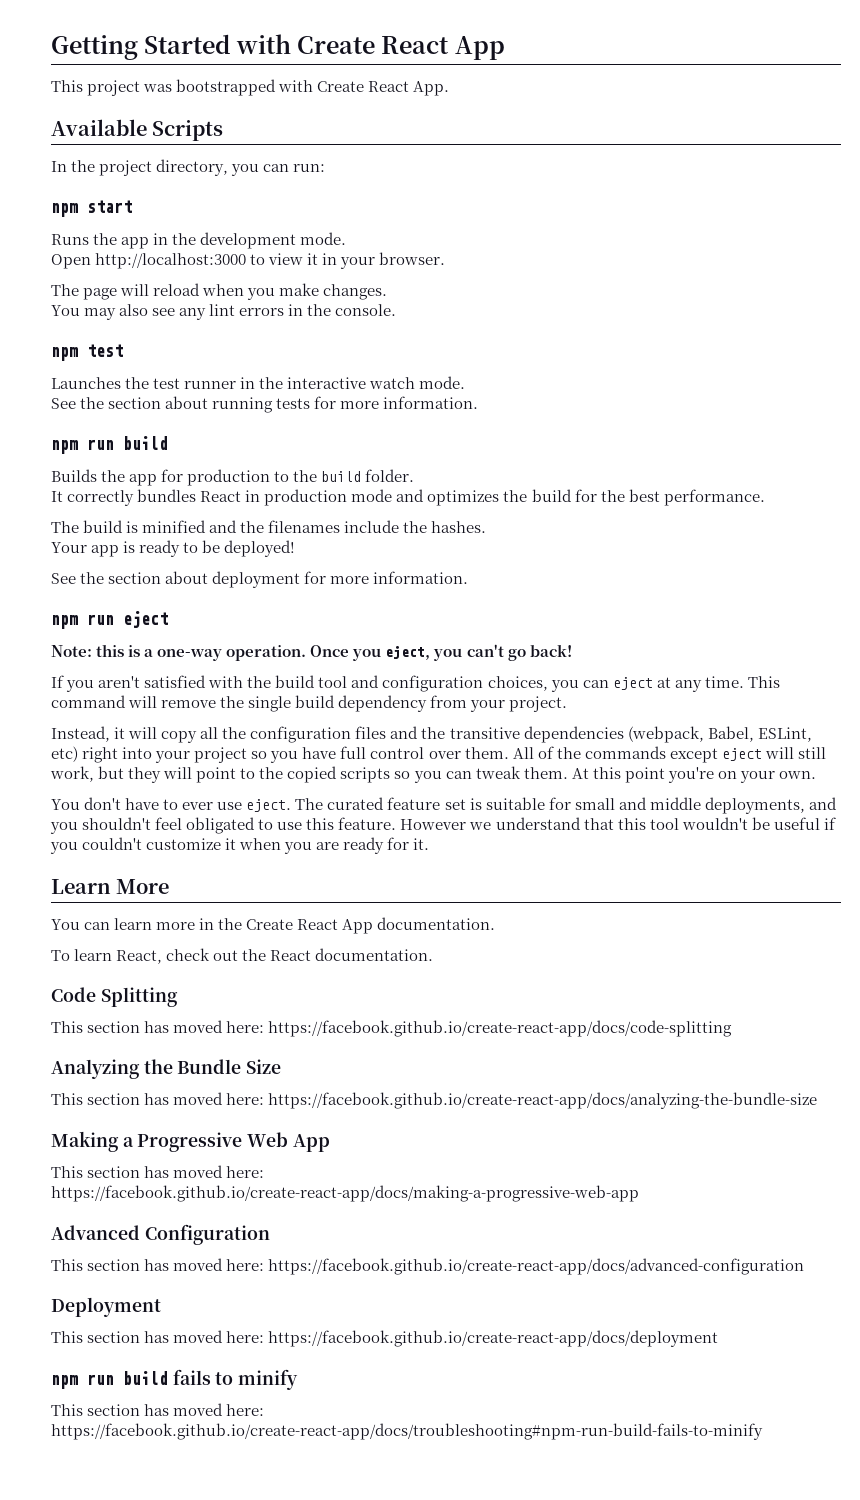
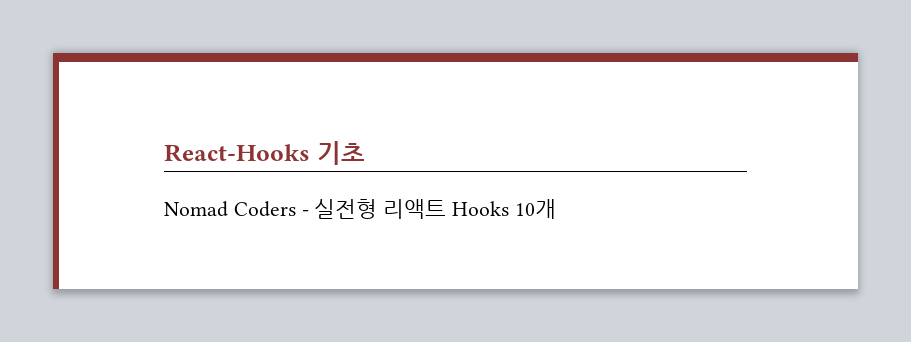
- Getting Started with Create React App
- This project was bootstrapped with Create React App.
- Available Scripts
- In the project directory, you can run:
- npm start
- Runs the app in the development mode.
- Open http://localhost:3000 to view it in your browser.
- The page will reload when you make changes.
- You may also see any lint errors in the console.
- npm test
- Launches the test runner in the interactive watch mode.
- See the section about running tests for more information.
- npm run build
- Builds the app for production to the build folder.
- It correctly bundles React in production mode and optimizes the build for the best performance.
- The build is minified and the filenames include the hashes.
- Your app is ready to be deployed!
- See the section about deployment for more information.
- npm run eject
- Note: this is a one-way operation. Once you eject, you can't go back!
- If you aren't satisfied with the build tool and configuration choices, you can eject at any time. This command will remove the single build dependency from your project.
- Instead, it will copy all the configuration files and the transitive dependencies (webpack, Babel, ESLint, etc) right into your project so you have full control over them. All of the commands except eject will still work, but they will point to the copied scripts so you can tweak them. At this point you're on your own.
- You don't have to ever use eject. The curated feature set is suitable for small and middle deployments, and you shouldn't feel obligated to use this feature. However we understand that this tool wouldn't be useful if you couldn't customize it when you are ready for it.
- Learn More
- You can learn more in the Create React App documentation.
- To learn React, check out the React documentation.
- Code Splitting
- This section has moved here: https://facebook.github.io/create-react-app/docs/code-splitting
- Analyzing the Bundle Size
- This section has moved here: https://facebook.github.io/create-react-app/docs/analyzing-the-bundle-size
- Making a Progressive Web App
- This section has moved here: https://facebook.github.io/create-react-app/docs/making-a-progressive-web-app
- Advanced Configuration
- This section has moved here: https://facebook.github.io/create-react-app/docs/advanced-configuration
- Deployment
- This section has moved here: https://facebook.github.io/create-react-app/docs/deployment
- npm run build fails to minify
- This section has moved here: https://facebook.github.io/create-react-app/docs/troubleshooting#npm-run-build-fails-to-minify
+ React-Hooks 기초
+ Nomad Coders - 실전형 리액트 Hooks 10개

